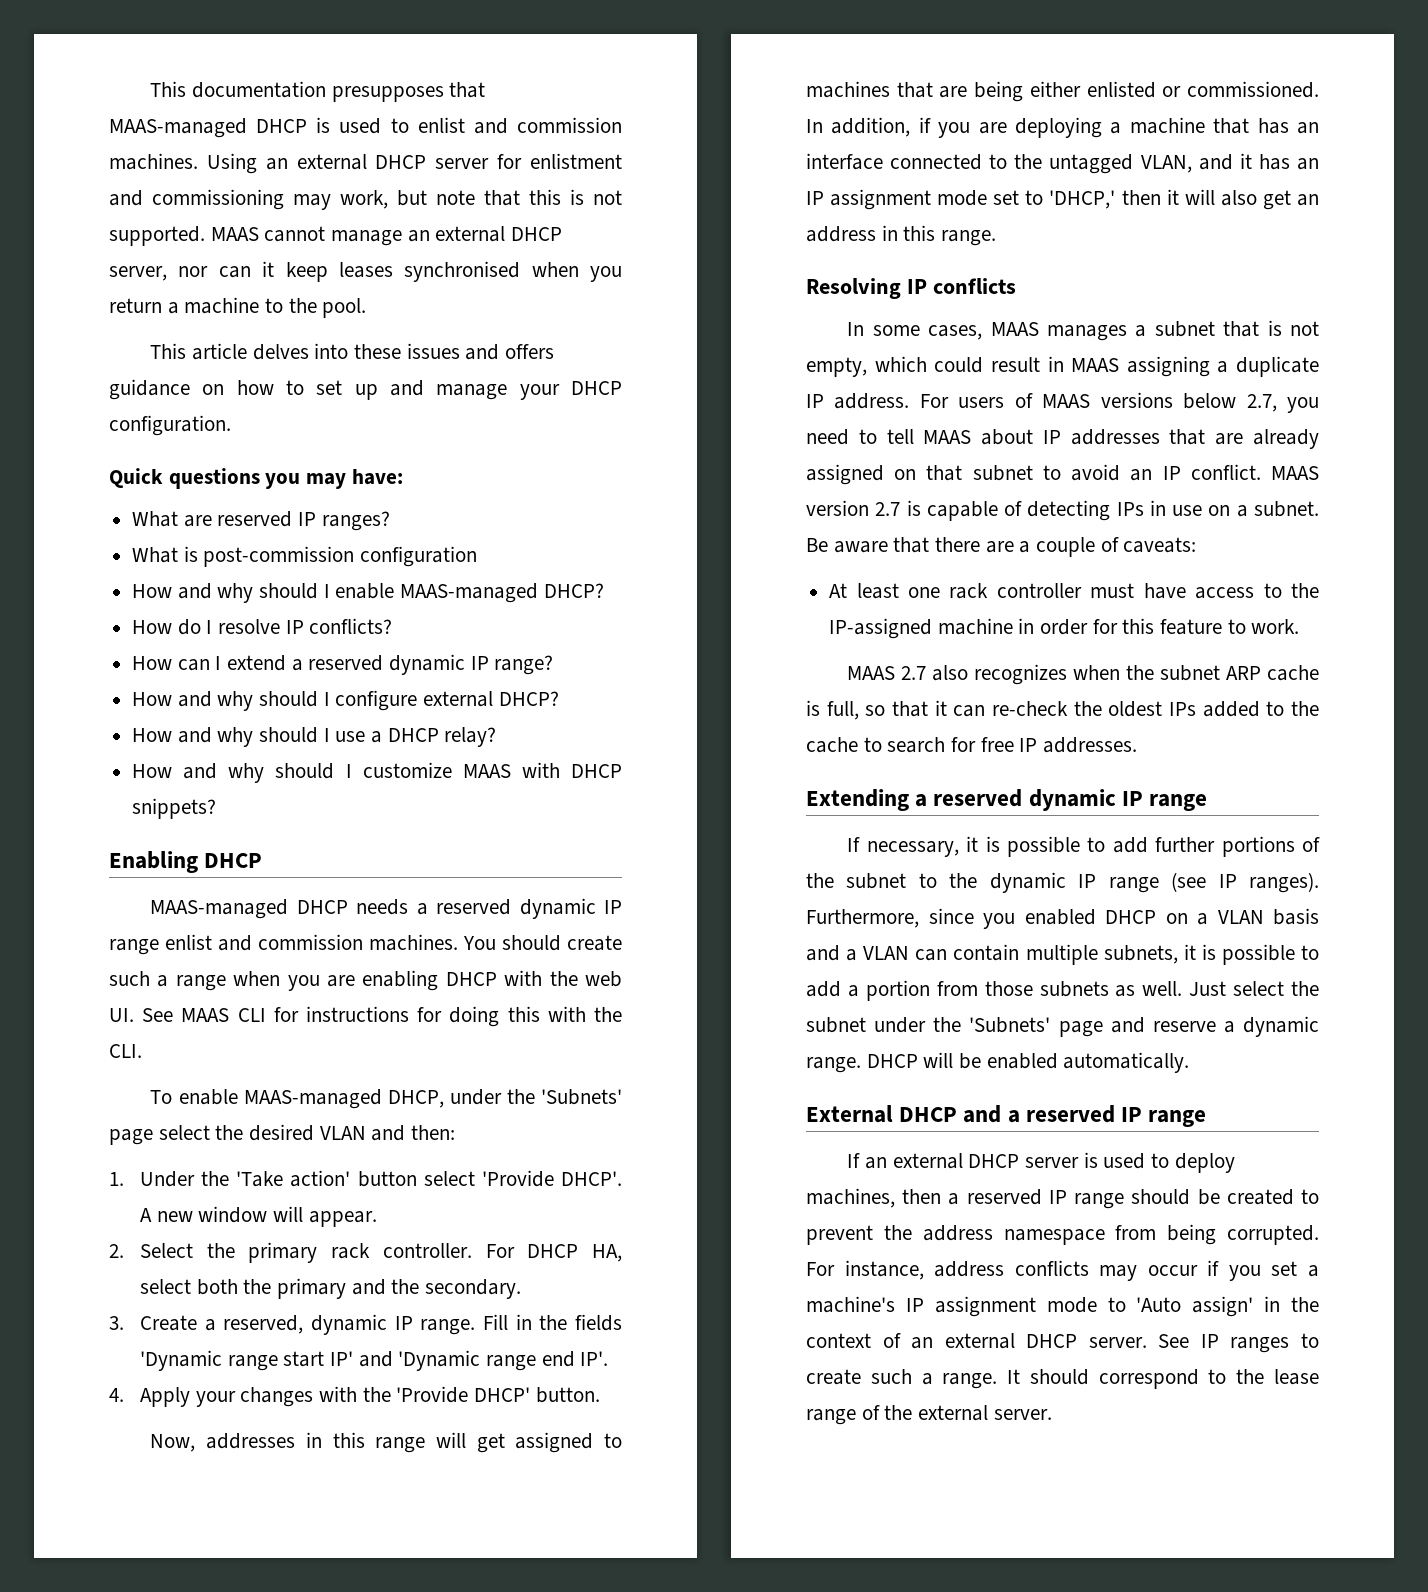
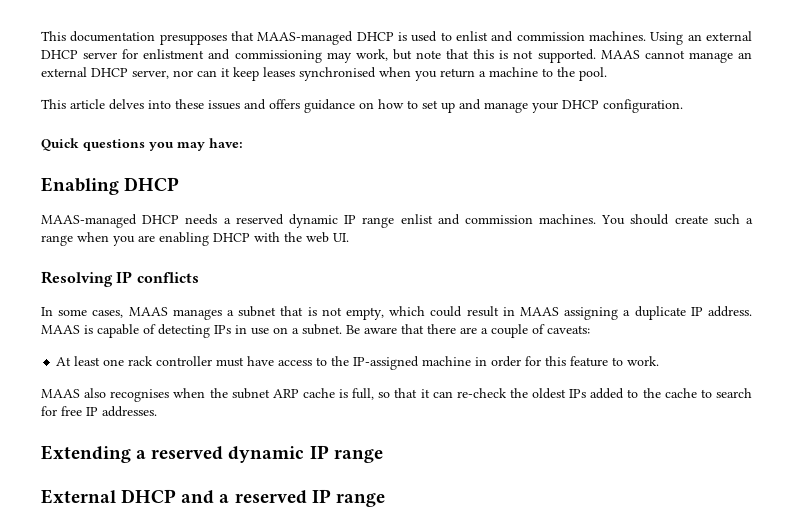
- What are reserved IP ranges?
- What is post-commission configuration
- How and why should I enable MAAS-managed DHCP?
- How do I resolve IP conflicts?
- How can I extend a reserved dynamic IP range?
- How and why should I configure external DHCP?
- How and why should I use a DHCP relay?
- How and why should I customize MAAS with DHCP snippets?
- You should create such a range when you are enabling DHCP with the web UI. See MAAS CLI for instructions for doing this with the CLI.
- To enable MAAS-managed DHCP, under the 'Subnets' page select the desired VLAN and then:
- 1. Under the 'Take action' button select 'Provide DHCP'. A new window will appear.
- 2. Select the primary rack controller. For DHCP HA, select both the primary and the secondary.
- 3. Create a reserved, dynamic IP range. Fill in the fields 'Dynamic range start IP' and 'Dynamic range end IP'.
- 4. Apply your changes with the 'Provide DHCP' button.
- Now, addresses in this range will get assigned to machines that are being either enlisted or commissioned. In addition, if you are deploying a machine that has an interface connected to the untagged VLAN, and it has an IP assignment mode set to 'DHCP,' then it will also get an address in this range.
+ You should create such a range when you are enabling DHCP with the web UI.
- For users of MAAS versions below 2.7, you need to tell MAAS about IP addresses that are already assigned on that subnet to avoid an IP conflict. MAAS version 2.7 is capable of detecting IPs in use on a subnet.
+ MAAS is capable of detecting IPs in use on a subnet.
- MAAS 2.7 also recognizes when the subnet ARP cache is full, so that it can re-check the oldest IPs added to the cache to search for free IP addresses.
+ MAAS also recognises when the subnet ARP cache is full, so that it can re-check the oldest IPs added to the cache to search for free IP addresses.
- If necessary, it is possible to add further portions of the subnet to the dynamic IP range (see IP ranges). Furthermore, since you enabled DHCP on a VLAN basis and a VLAN can contain multiple subnets, it is possible to add a portion from those subnets as well. Just select the subnet under the 'Subnets' page and reserve a dynamic range. DHCP will be enabled automatically.
- If an external DHCP server is used to deploy machines, then a reserved IP range should be created to prevent the address namespace from being corrupted. For instance, address conflicts may occur if you set a machine's IP assignment mode to 'Auto assign' in the context of an external DHCP server. See IP ranges to create such a range. It should correspond to the lease range of the external server.

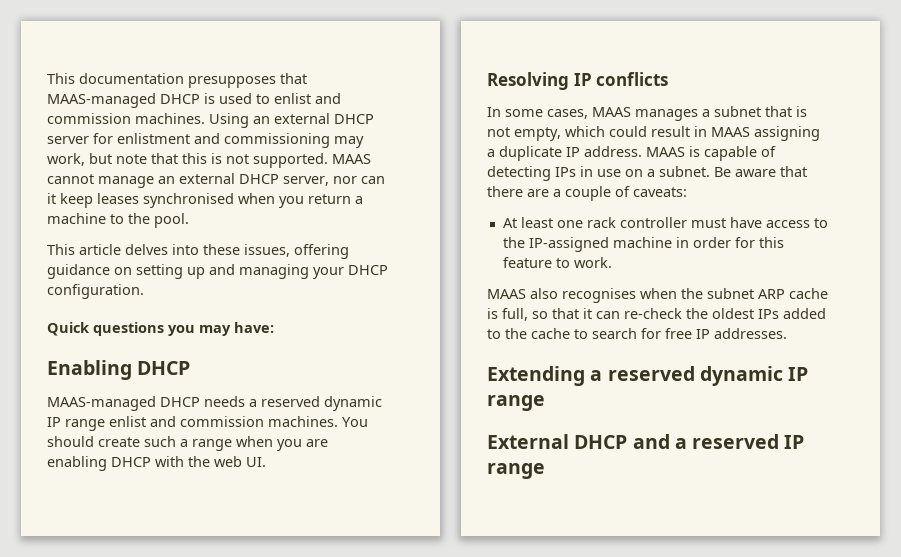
- This article delves into these issues and offers guidance on how to set up and manage your DHCP configuration.
+ This article delves into these issues, offering guidance on setting up and managing your DHCP configuration.

